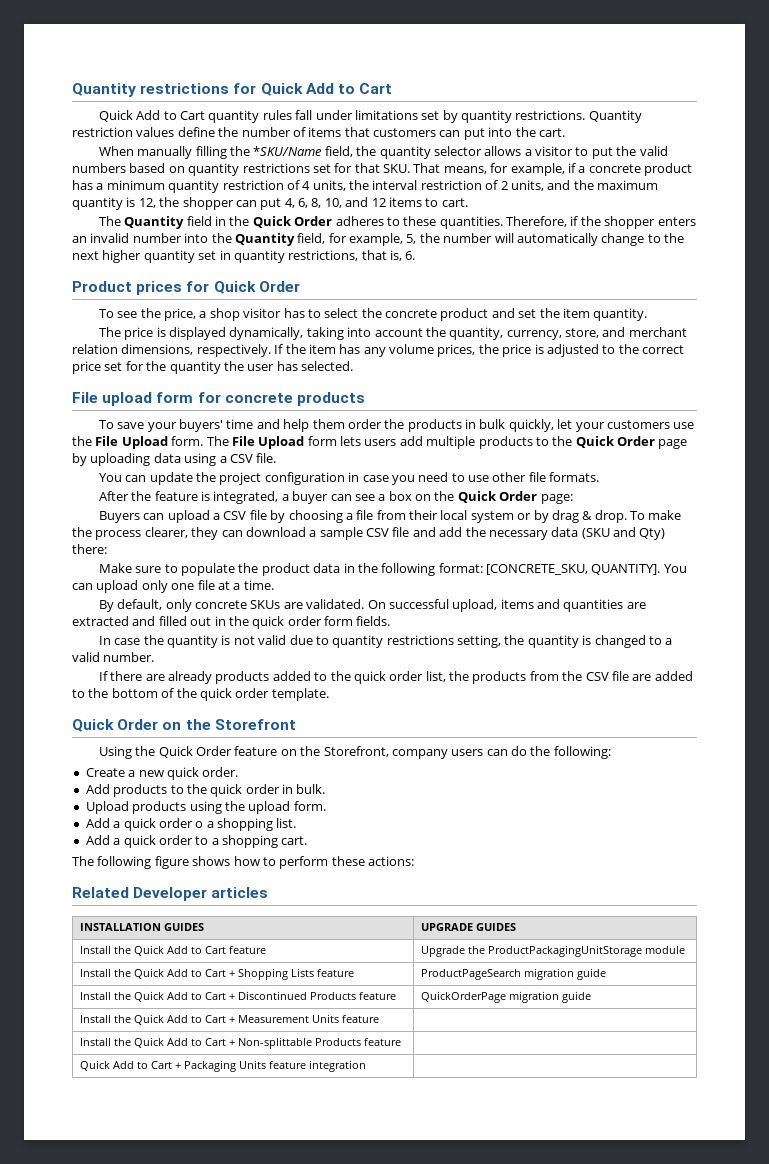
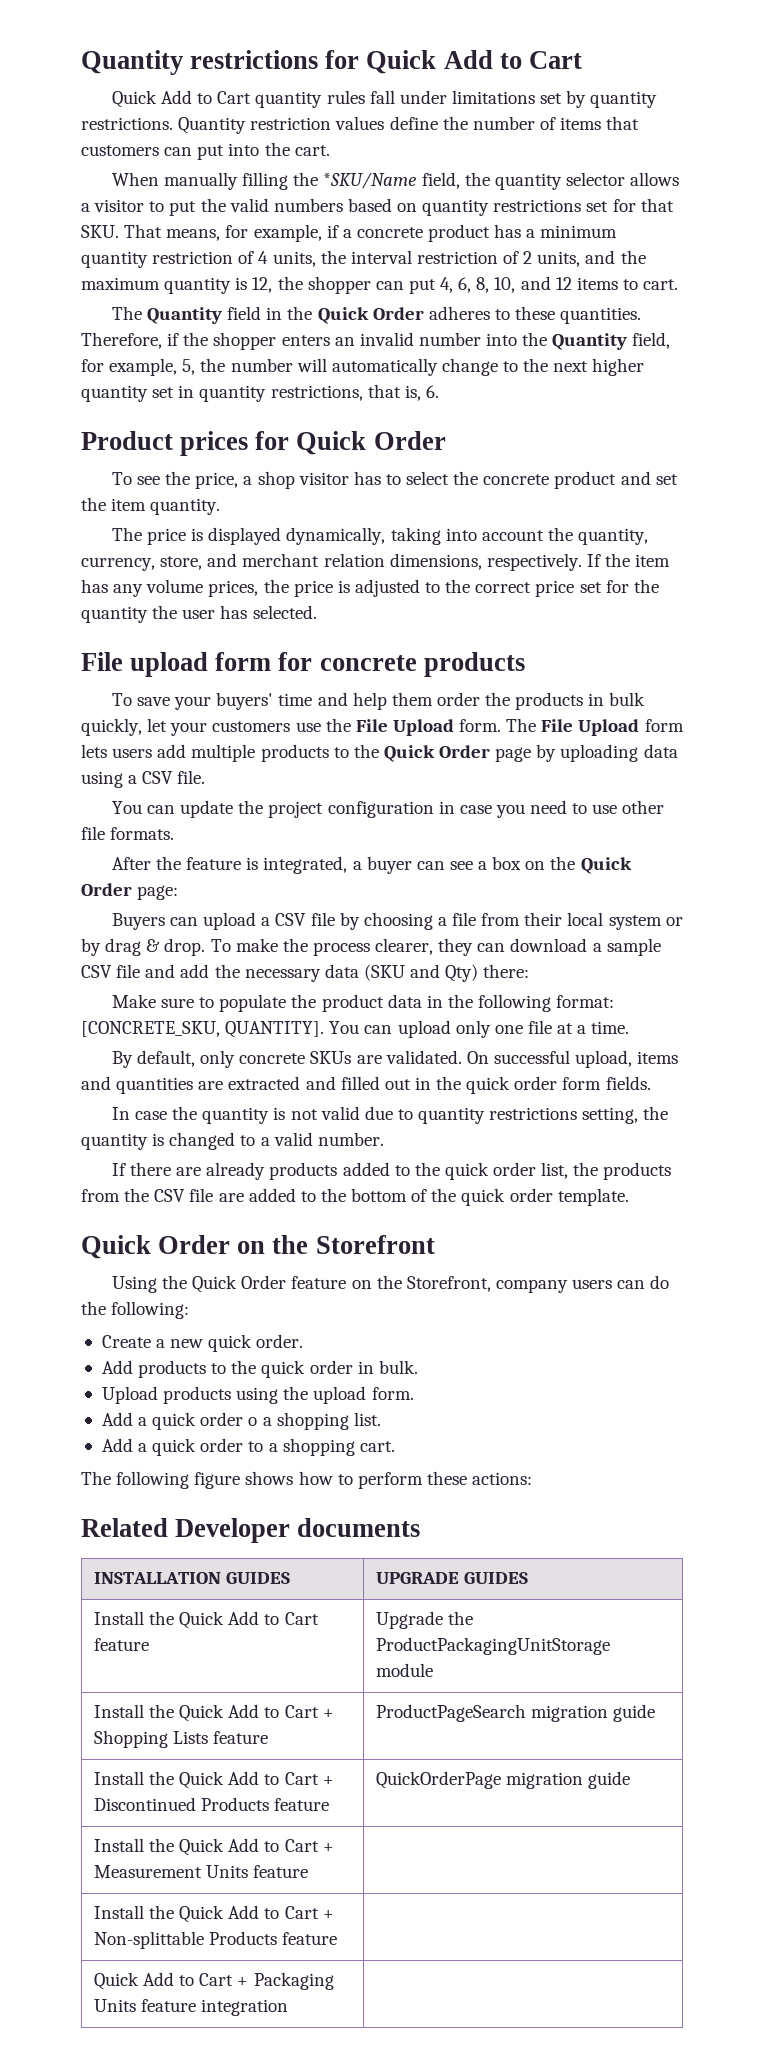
- Related Developer articles
+ Related Developer documents

